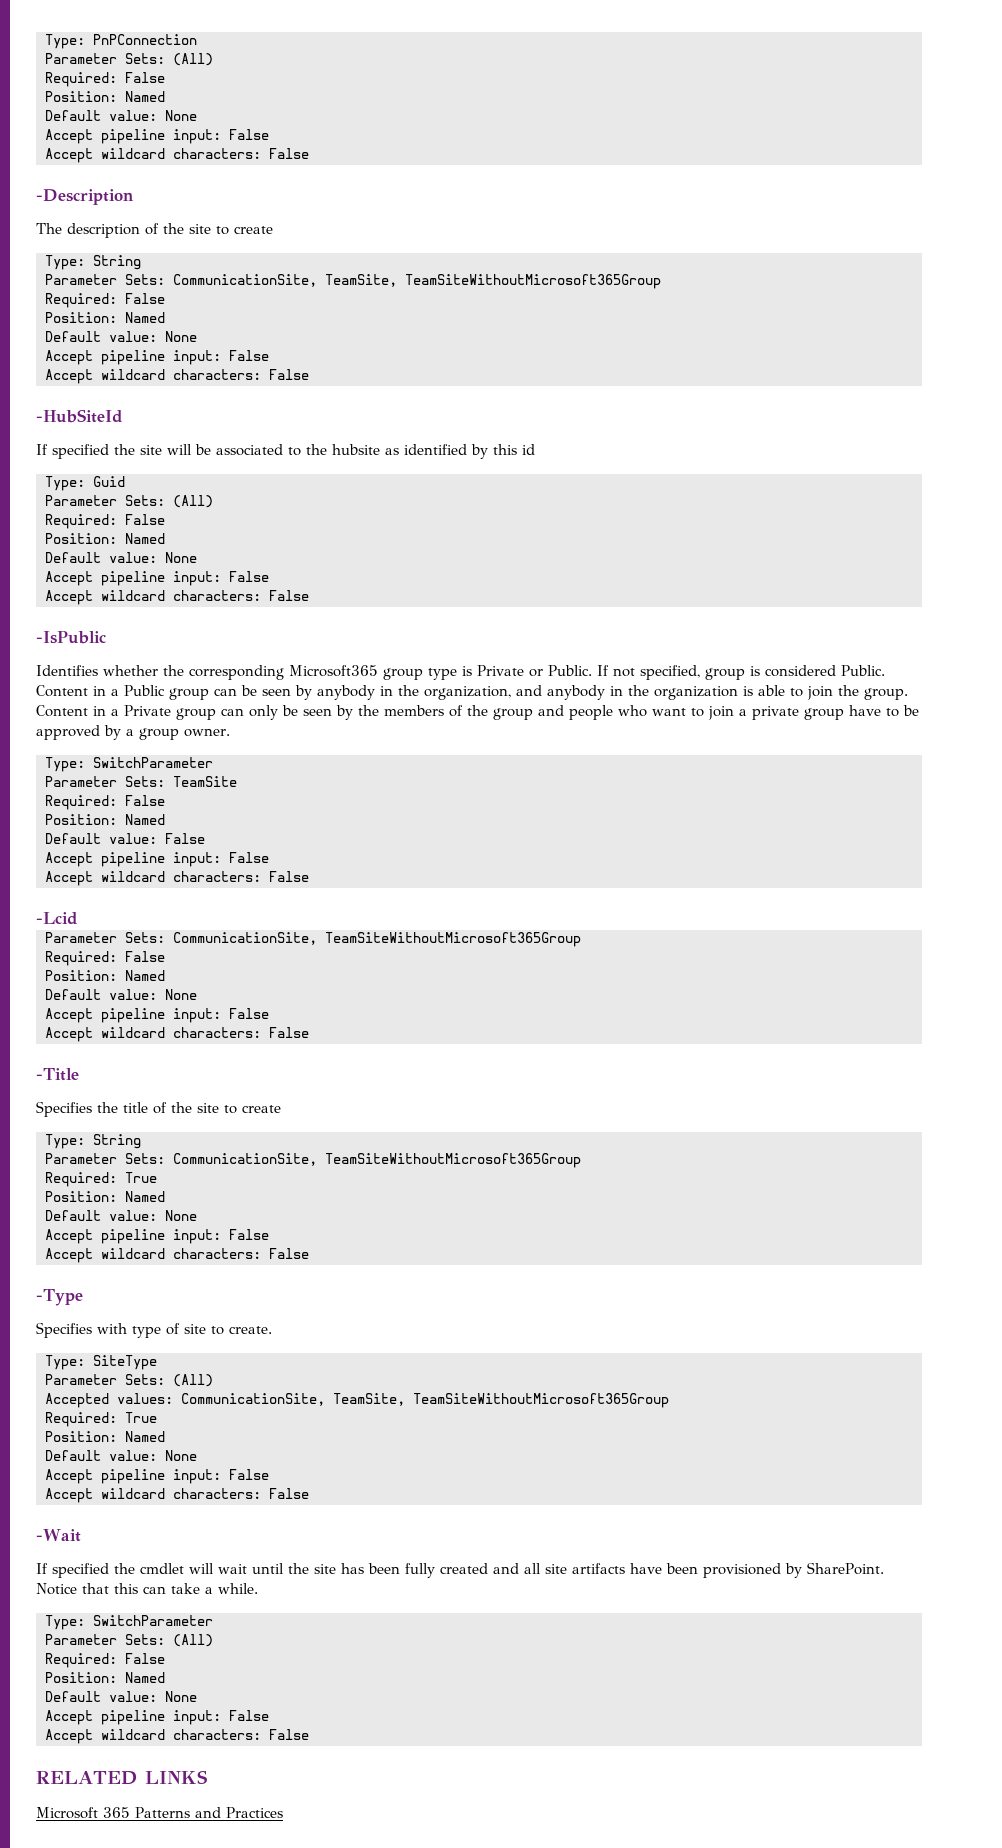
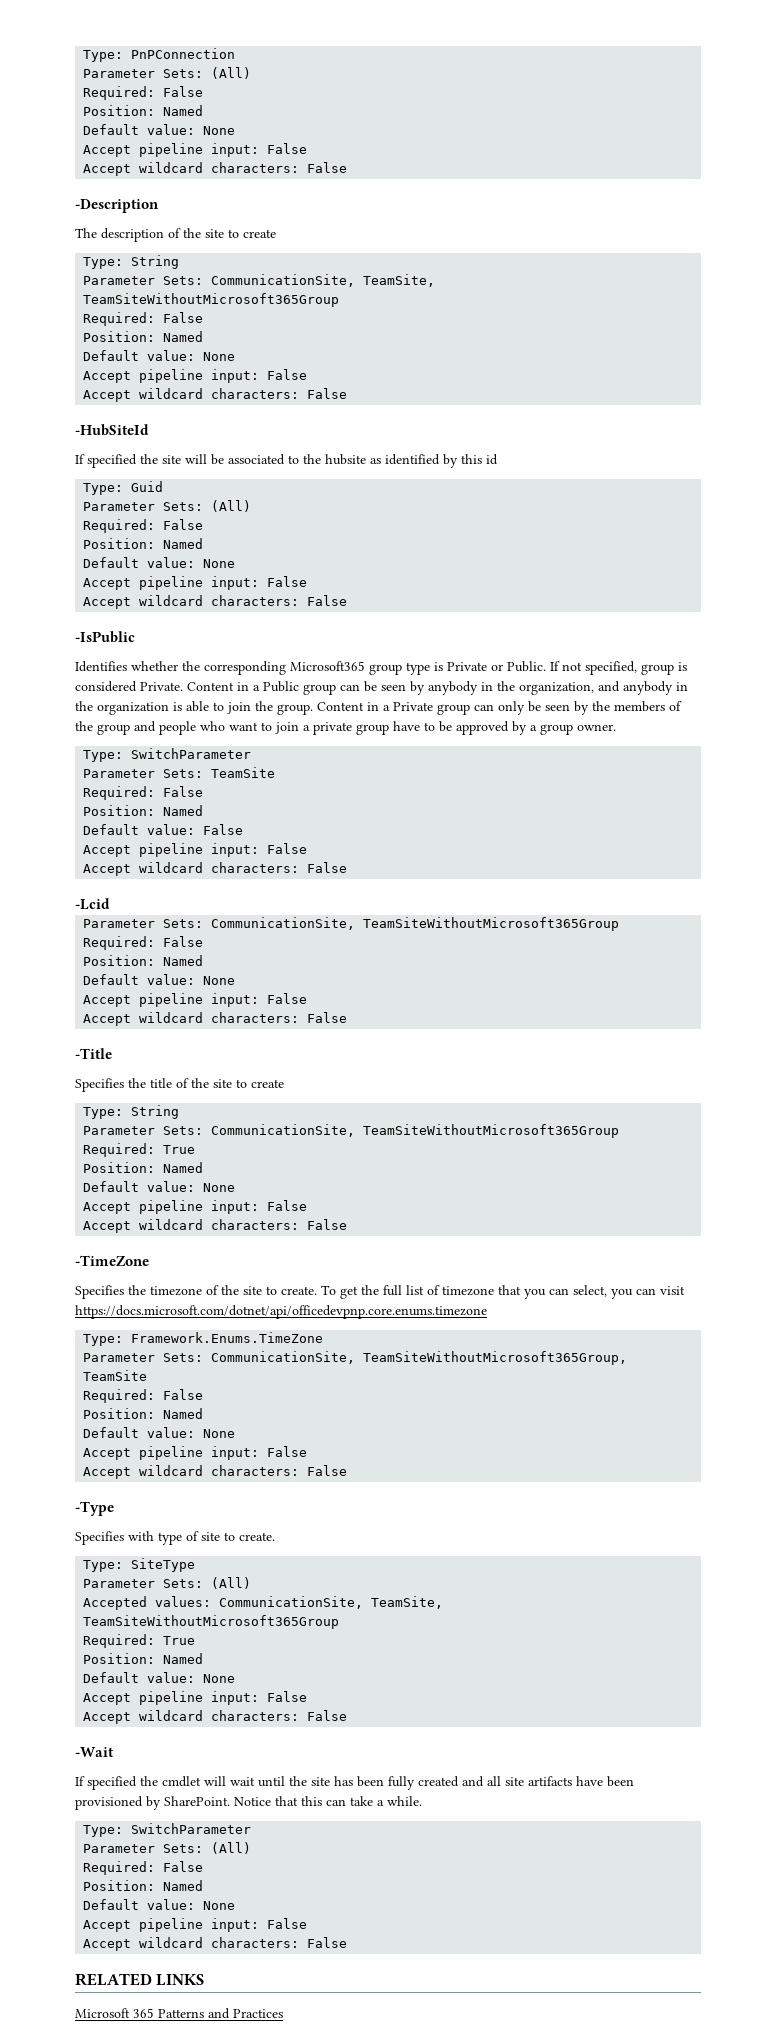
- If not specified, group is considered Public.
+ If not specified, group is considered Private.
+ -TimeZone
+ Specifies the timezone of the site to create. To get the full list of timezone that you can select, you can visit https://docs.microsoft.com/dotnet/api/officedevpnp.core.enums.timezone
+ Type: Framework.Enums.TimeZone
+ Parameter Sets: CommunicationSite, TeamSiteWithoutMicrosoft365Group, TeamSite
+ Required: False
+ Position: Named
+ Default value: None
+ Accept pipeline input: False
+ Accept wildcard characters: False

